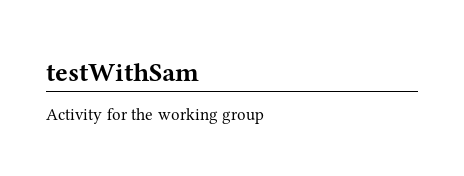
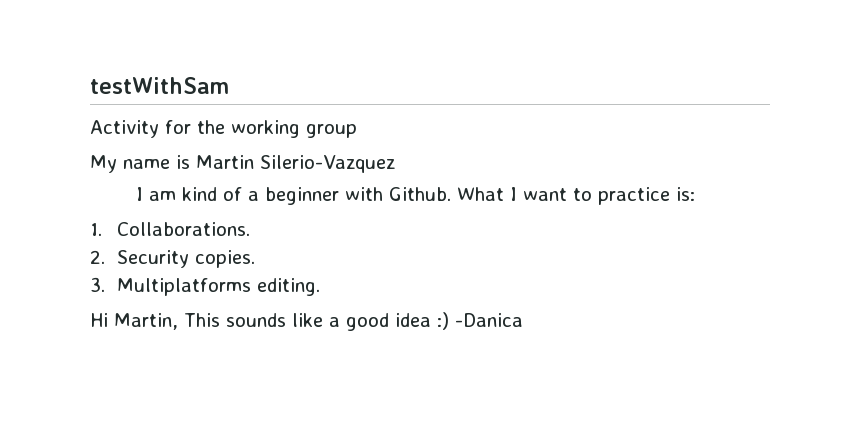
+ My name is Martin Silerio-Vazquez
+ I am kind of a beginner with Github. What I want to practice is:
+ 1. Collaborations.
+ 2. Security copies.
+ 3. Multiplatforms editing.
+ Hi Martin, This sounds like a good idea :) -Danica

